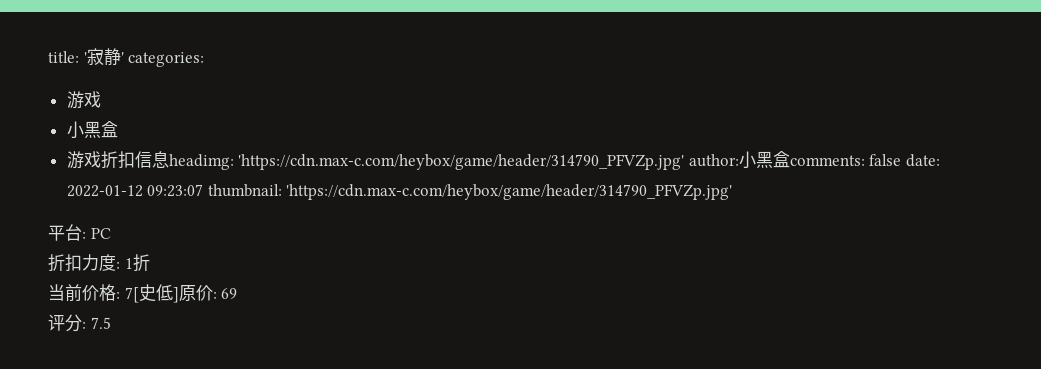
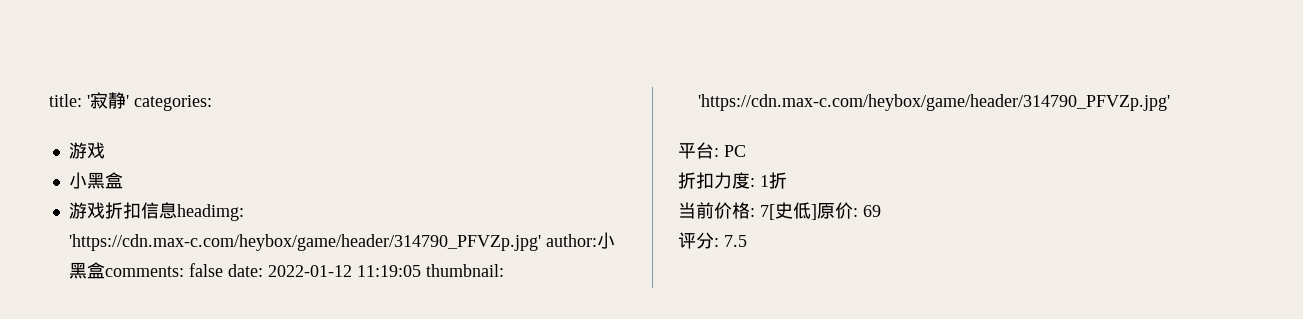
- 游戏折扣信息headimg: 'https://cdn.max-c.com/heybox/game/header/314790_PFVZp.jpg' author:小黑盒comments: false date: 2022-01-12 09:23:07 thumbnail: 'https://cdn.max-c.com/heybox/game/header/314790_PFVZp.jpg'
+ 游戏折扣信息headimg: 'https://cdn.max-c.com/heybox/game/header/314790_PFVZp.jpg' author:小黑盒comments: false date: 2022-01-12 11:19:05 thumbnail: 'https://cdn.max-c.com/heybox/game/header/314790_PFVZp.jpg'

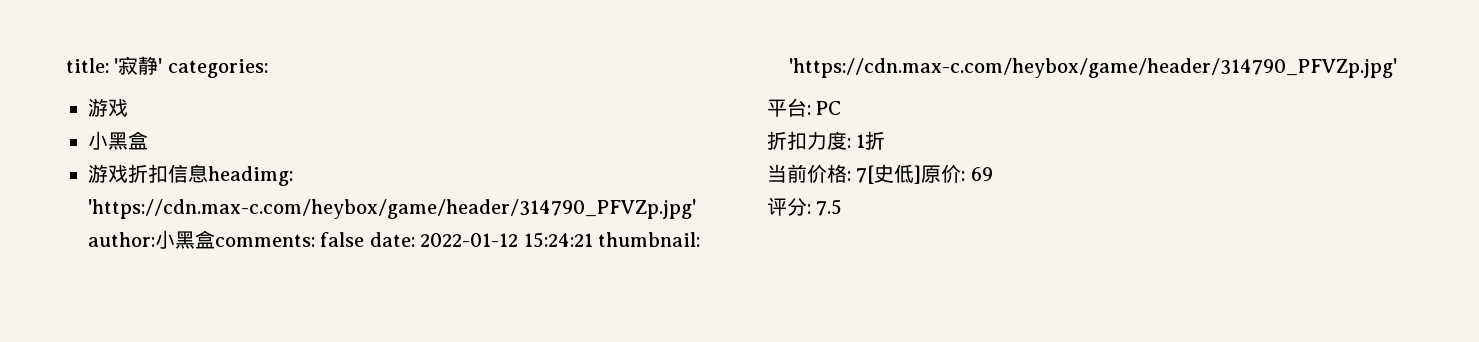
- 游戏折扣信息headimg: 'https://cdn.max-c.com/heybox/game/header/314790_PFVZp.jpg' author:小黑盒comments: false date: 2022-01-12 11:19:05 thumbnail: 'https://cdn.max-c.com/heybox/game/header/314790_PFVZp.jpg'
+ 游戏折扣信息headimg: 'https://cdn.max-c.com/heybox/game/header/314790_PFVZp.jpg' author:小黑盒comments: false date: 2022-01-12 15:24:21 thumbnail: 'https://cdn.max-c.com/heybox/game/header/314790_PFVZp.jpg'

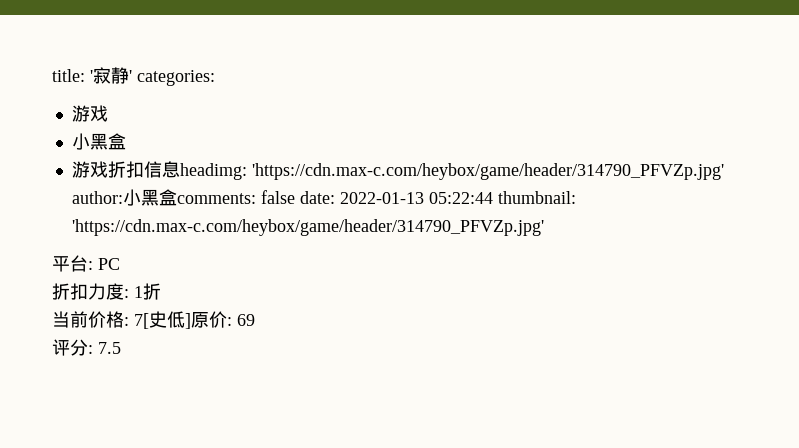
- 游戏折扣信息headimg: 'https://cdn.max-c.com/heybox/game/header/314790_PFVZp.jpg' author:小黑盒comments: false date: 2022-01-12 15:24:21 thumbnail: 'https://cdn.max-c.com/heybox/game/header/314790_PFVZp.jpg'
+ 游戏折扣信息headimg: 'https://cdn.max-c.com/heybox/game/header/314790_PFVZp.jpg' author:小黑盒comments: false date: 2022-01-13 05:22:44 thumbnail: 'https://cdn.max-c.com/heybox/game/header/314790_PFVZp.jpg'

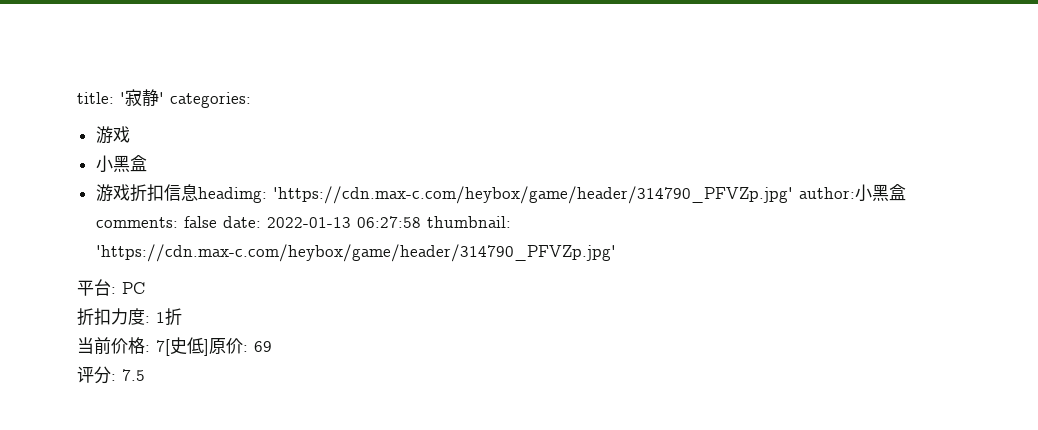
- 游戏折扣信息headimg: 'https://cdn.max-c.com/heybox/game/header/314790_PFVZp.jpg' author:小黑盒comments: false date: 2022-01-13 05:22:44 thumbnail: 'https://cdn.max-c.com/heybox/game/header/314790_PFVZp.jpg'
+ 游戏折扣信息headimg: 'https://cdn.max-c.com/heybox/game/header/314790_PFVZp.jpg' author:小黑盒comments: false date: 2022-01-13 06:27:58 thumbnail: 'https://cdn.max-c.com/heybox/game/header/314790_PFVZp.jpg'

